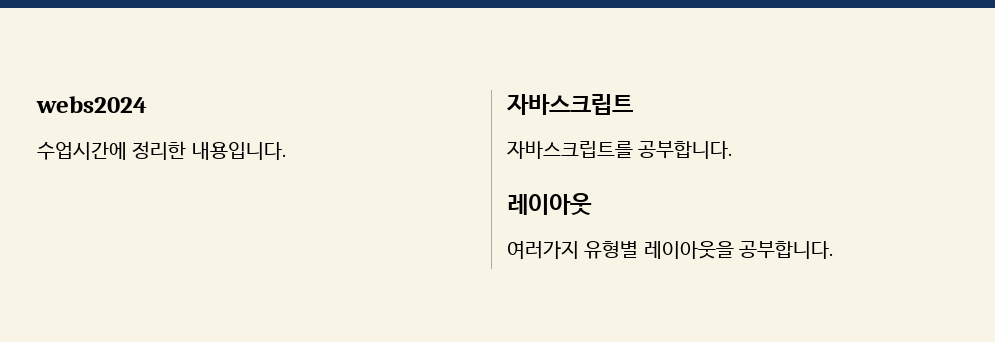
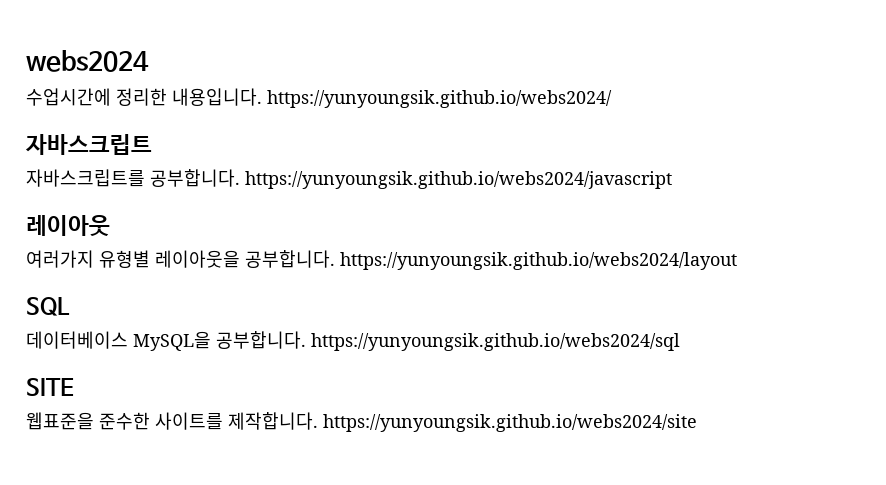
- 수업시간에 정리한 내용입니다.
+ 수업시간에 정리한 내용입니다. https://yunyoungsik.github.io/webs2024/
- 자바스크립트를 공부합니다.
+ 자바스크립트를 공부합니다. https://yunyoungsik.github.io/webs2024/javascript
- 여러가지 유형별 레이아웃을 공부합니다.
+ 여러가지 유형별 레이아웃을 공부합니다. https://yunyoungsik.github.io/webs2024/layout
+ SQL
+ 데이터베이스 MySQL을 공부합니다. https://yunyoungsik.github.io/webs2024/sql
+ SITE
+ 웹표준을 준수한 사이트를 제작합니다. https://yunyoungsik.github.io/webs2024/site

